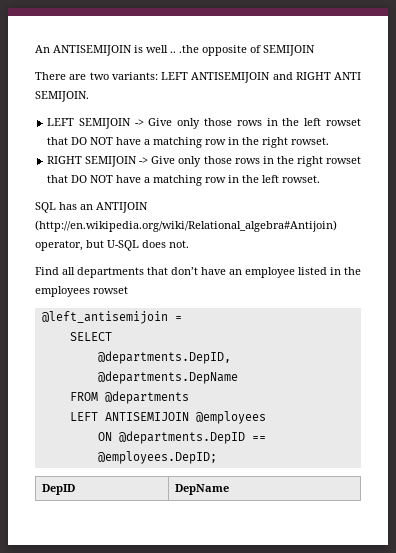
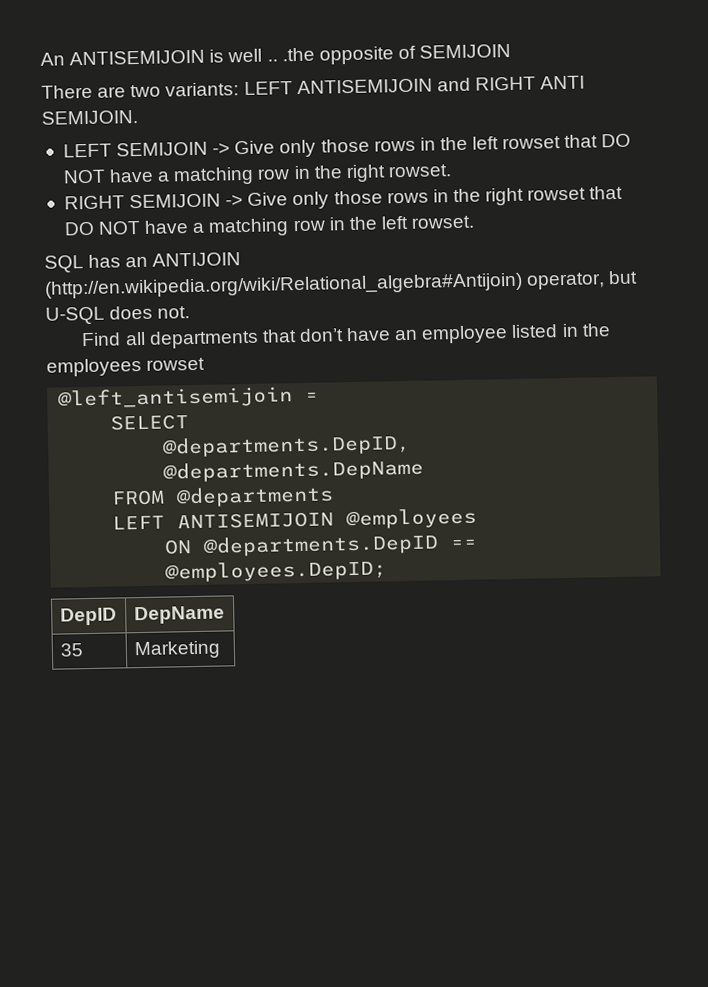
+ 35 | Marketing

